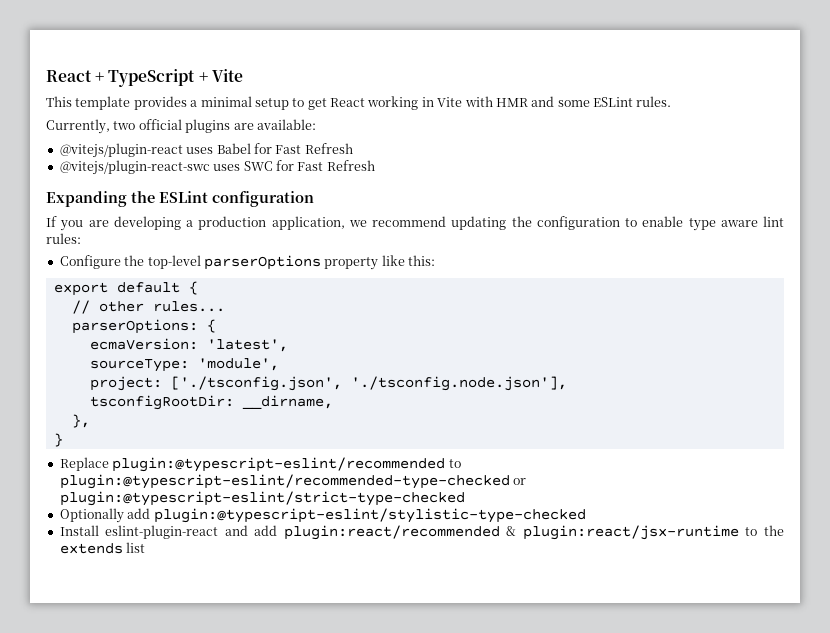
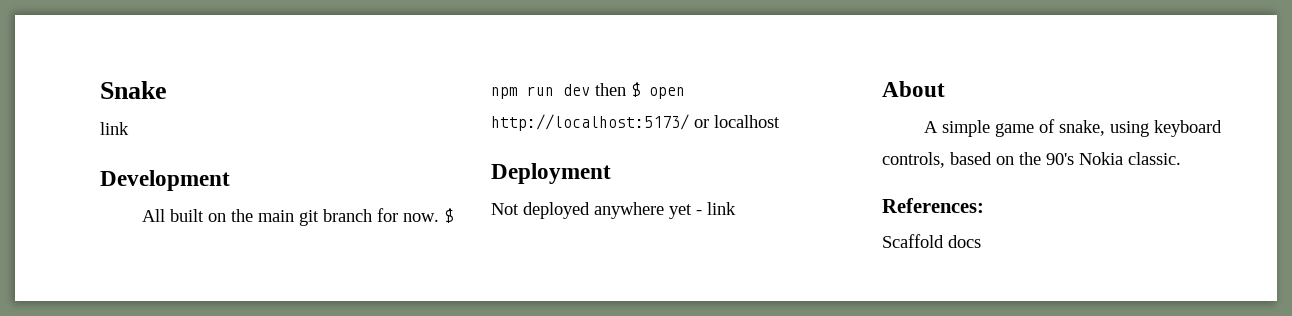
- React + TypeScript + Vite
- This template provides a minimal setup to get React working in Vite with HMR and some ESLint rules.
- Currently, two official plugins are available:
- @vitejs/plugin-react uses Babel for Fast Refresh
- @vitejs/plugin-react-swc uses SWC for Fast Refresh
- Expanding the ESLint configuration
- If you are developing a production application, we recommend updating the configuration to enable type aware lint rules:
- Configure the top-level parserOptions property like this:
- export default {
- // other rules...
- parserOptions: {
- ecmaVersion: 'latest',
- sourceType: 'module',
- project: ['./tsconfig.json', './tsconfig.node.json'],
- tsconfigRootDir: __dirname,
- },
- }
- Replace plugin:@typescript-eslint/recommended to plugin:@typescript-eslint/recommended-type-checked or plugin:@typescript-eslint/strict-type-checked
- Optionally add plugin:@typescript-eslint/stylistic-type-checked
- Install eslint-plugin-react and add plugin:react/recommended & plugin:react/jsx-runtime to the extends list
+ Snake
+ link
+ Development
+ All built on the main git branch for now. $ npm run dev then $ open http://localhost:5173/ or localhost
+ Deployment
+ Not deployed anywhere yet - link
+ About
+ A simple game of snake, using keyboard controls, based on the 90's Nokia classic.
+ References:
+ Scaffold docs

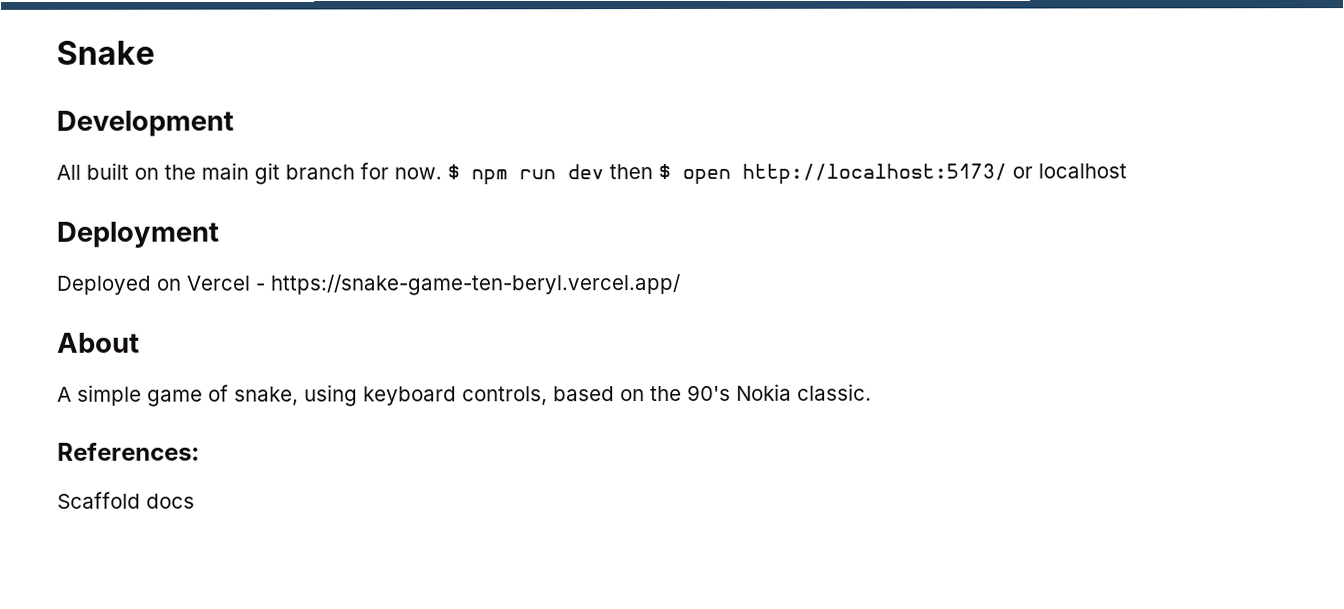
  Snake
- link
- Not deployed anywhere yet - link
+ Deployed on Vercel - https://snake-game-ten-beryl.vercel.app/

